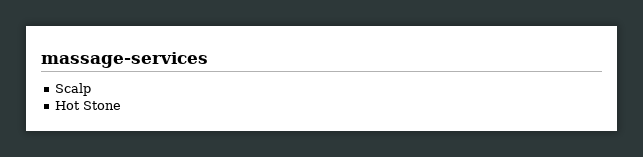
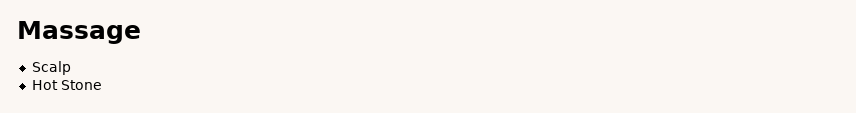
- massage-services
+ Massage

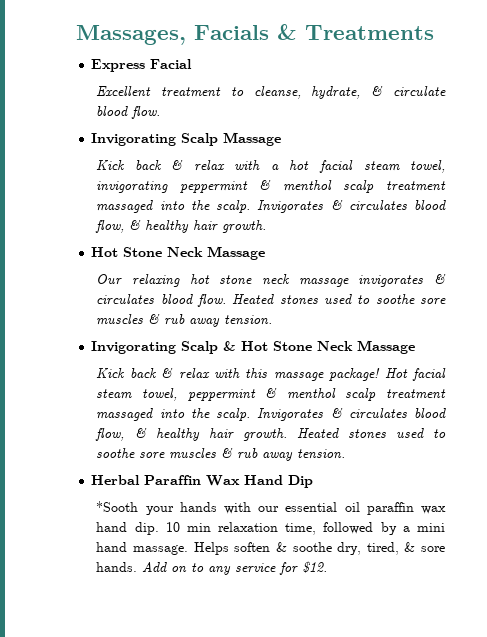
- Massage
- Scalp
- Hot Stone
+ Massages, Facials & Treatments
+ Express Facial
+ Excellent treatment to cleanse, hydrate, & circulate blood flow.
+ Invigorating Scalp Massage
+ Kick back & relax with a hot facial steam towel, invigorating peppermint & menthol scalp treatment massaged into the scalp. Invigorates & circulates blood flow, & healthy hair growth.
+ Hot Stone Neck Massage
+ Our relaxing hot stone neck massage invigorates & circulates blood flow. Heated stones used to soothe sore muscles & rub away tension.
+ Invigorating Scalp & Hot Stone Neck Massage
+ Kick back & relax with this massage package! Hot facial steam towel, peppermint & menthol scalp treatment massaged into the scalp. Invigorates & circulates blood flow, & healthy hair growth. Heated stones used to soothe sore muscles & rub away tension.
+ Herbal Paraffin Wax Hand Dip
+ *Sooth your hands with our essential oil paraffin wax hand dip. 10 min relaxation time, followed by a mini hand massage. Helps soften & soothe dry, tired, & sore hands. Add on to any service for $12.

